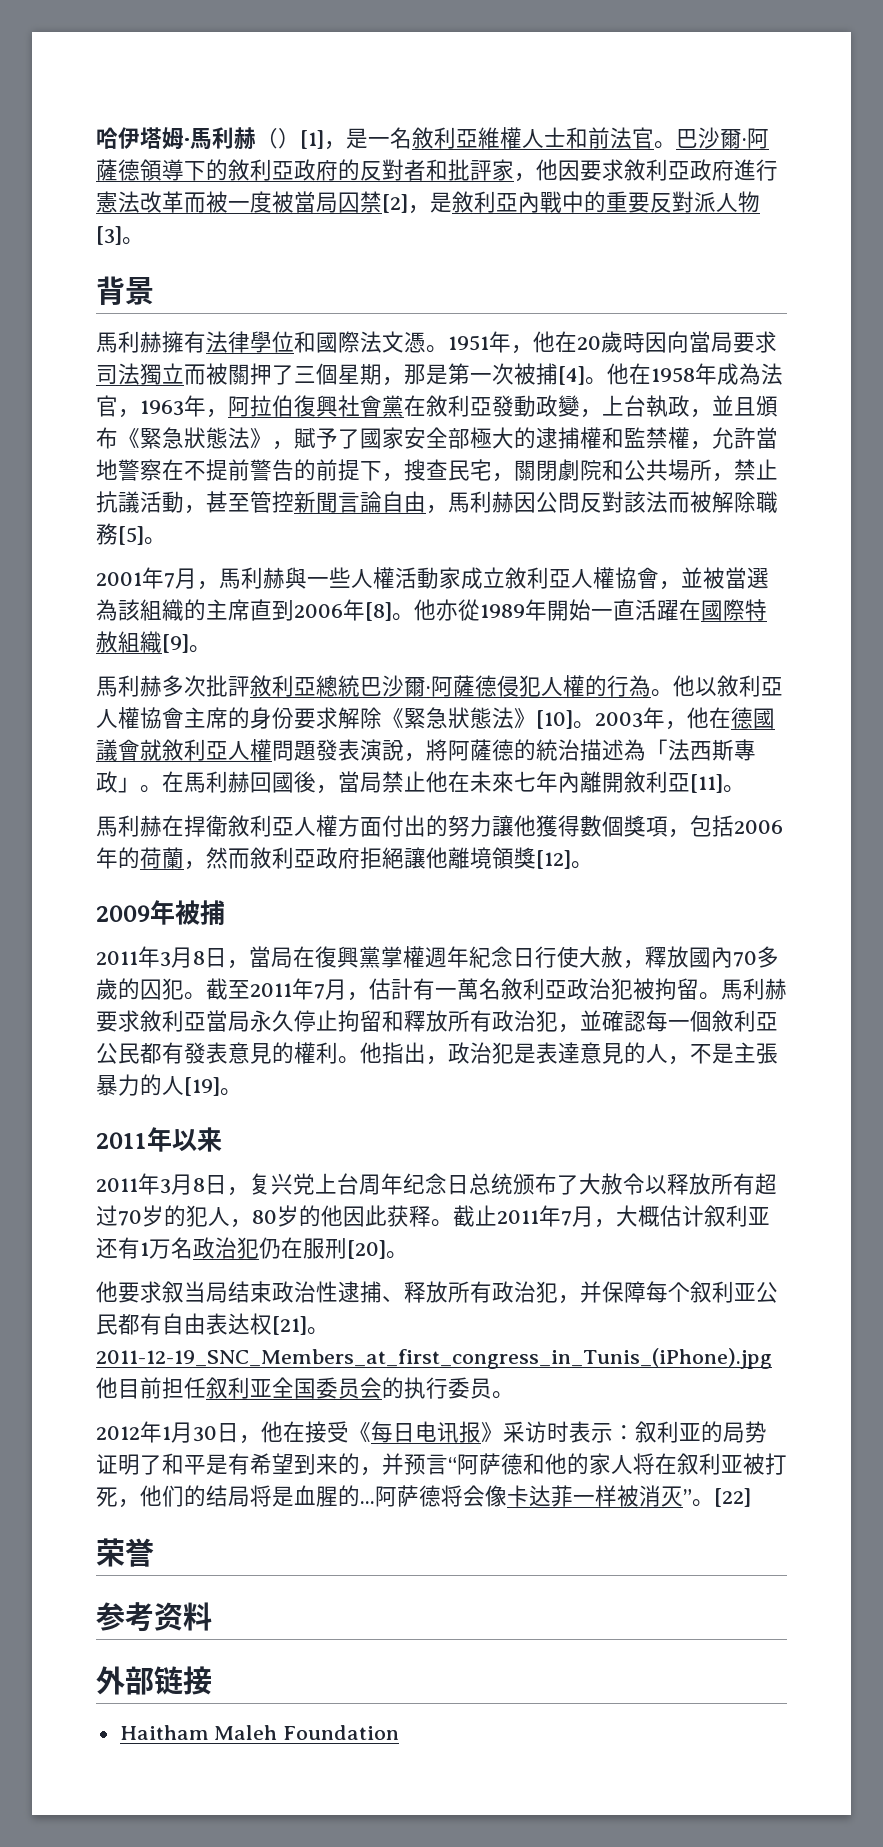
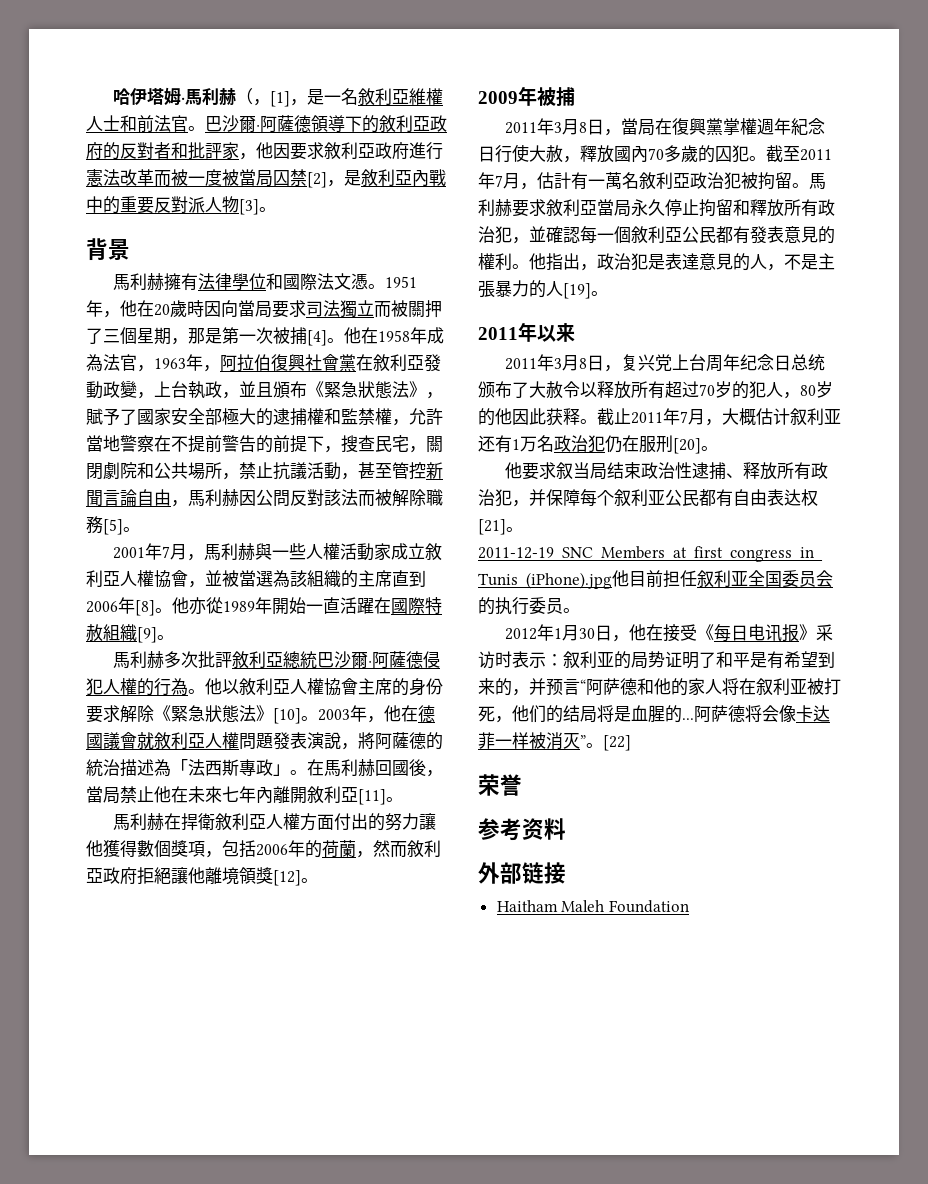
- 哈伊塔姆·馬利赫（）[1]，是一名敘利亞維權人士和前法官。
+ 哈伊塔姆·馬利赫（，[1]，是一名敘利亞維權人士和前法官。

